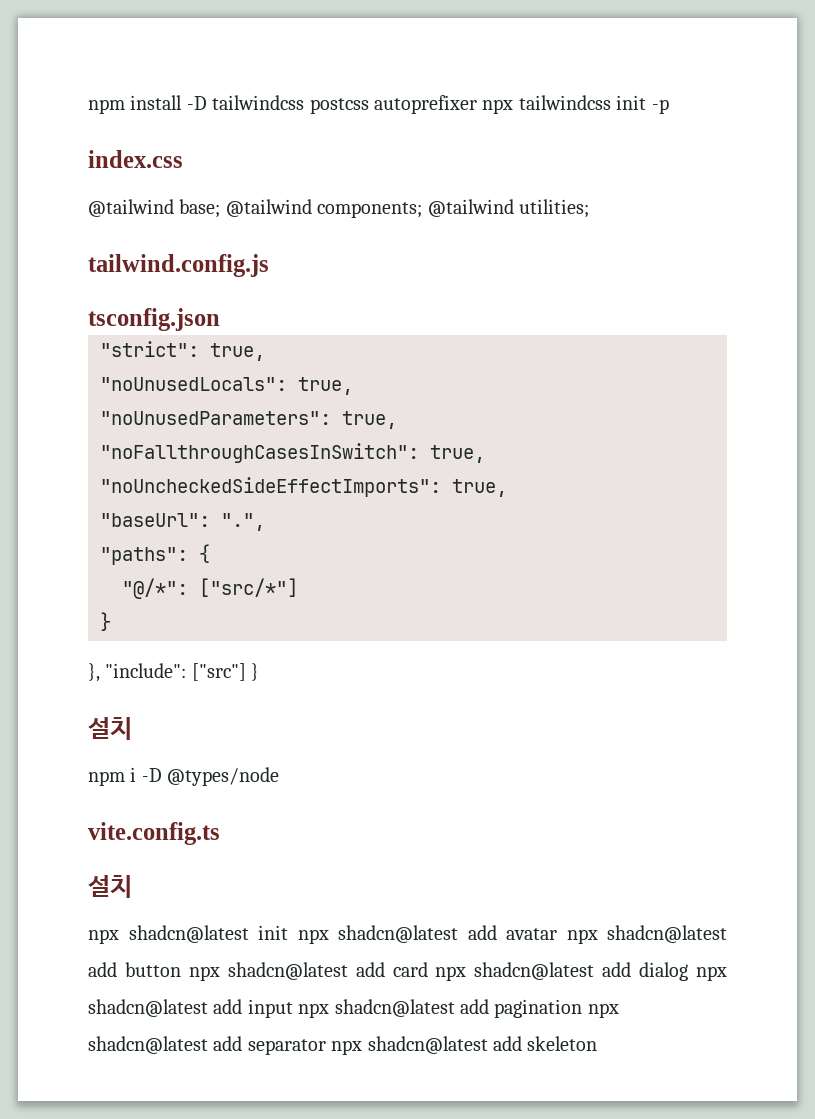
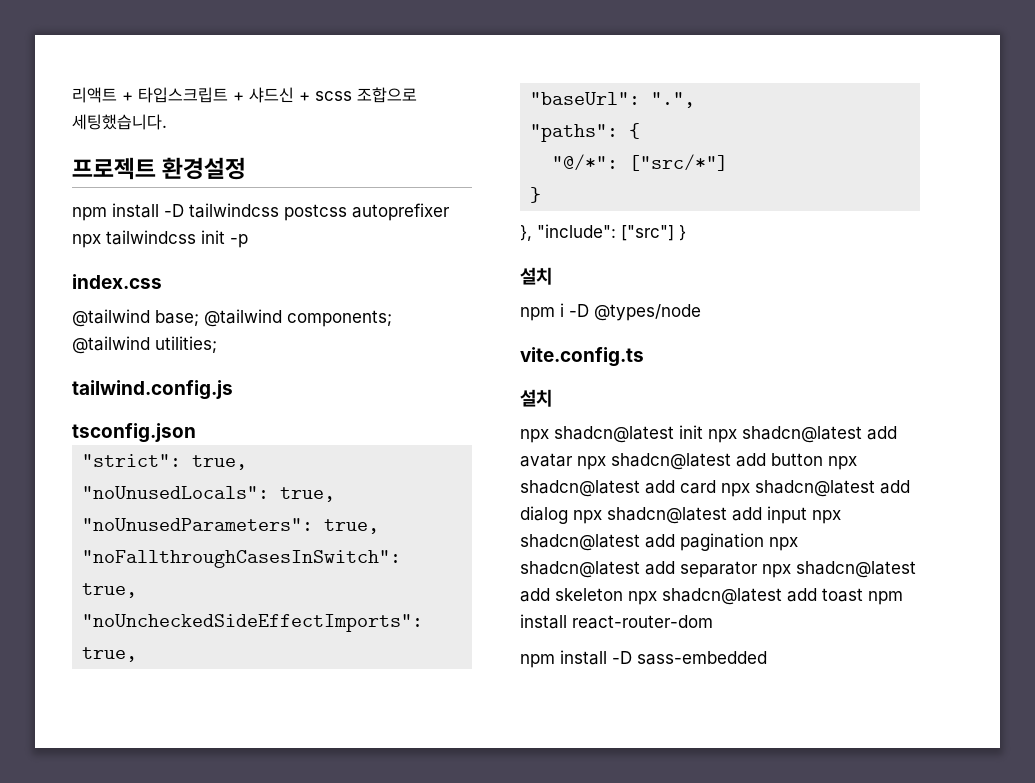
+ 리액트 + 타입스크립트 + 샤드신 + scss 조합으로 세팅했습니다.
+ 프로젝트 환경설정
- npx shadcn@latest init npx shadcn@latest add avatar npx shadcn@latest add button npx shadcn@latest add card npx shadcn@latest add dialog npx shadcn@latest add input npx shadcn@latest add pagination npx shadcn@latest add separator npx shadcn@latest add skeleton
+ npx shadcn@latest init npx shadcn@latest add avatar npx shadcn@latest add button npx shadcn@latest add card npx shadcn@latest add dialog npx shadcn@latest add input npx shadcn@latest add pagination npx shadcn@latest add separator npx shadcn@latest add skeleton npx shadcn@latest add toast npm install react-router-dom
+ npm install -D sass-embedded

